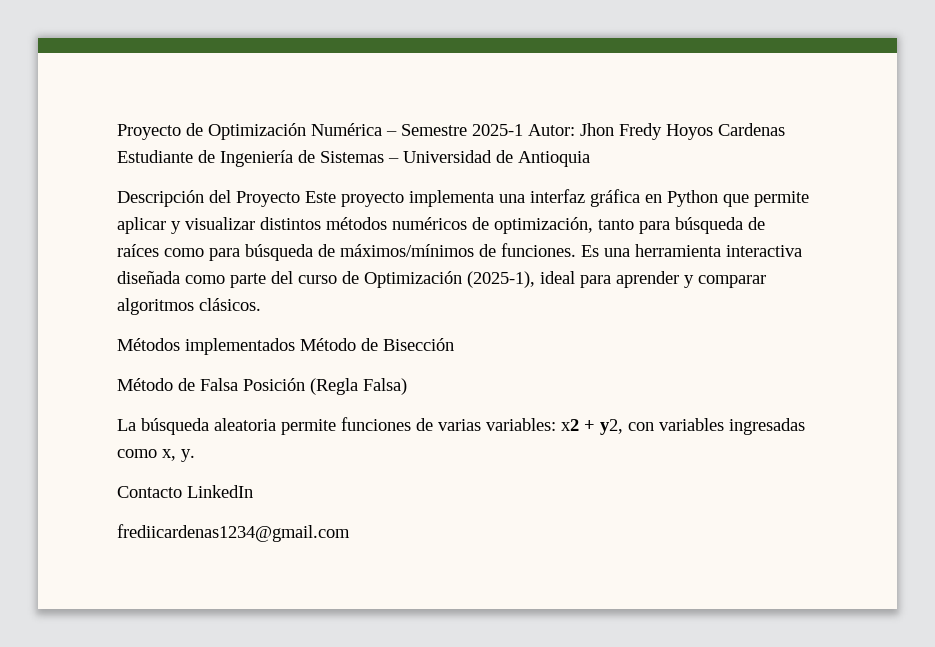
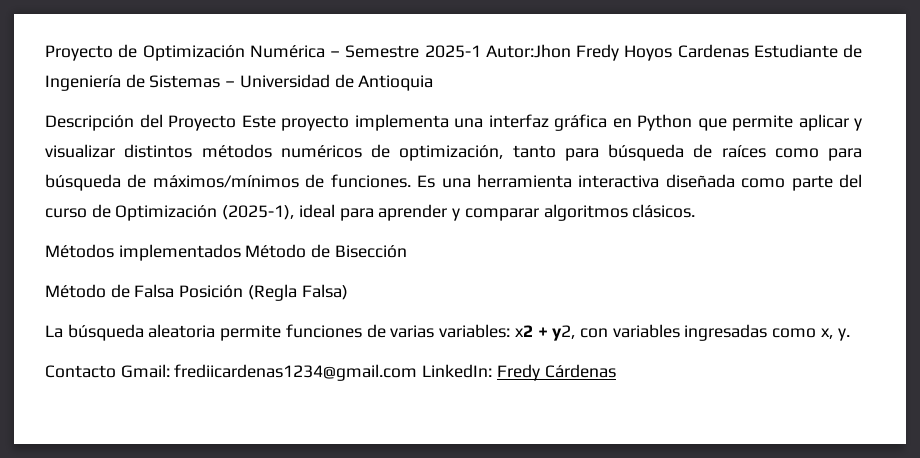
- Proyecto de Optimización Numérica – Semestre 2025-1 Autor: Jhon Fredy Hoyos Cardenas Estudiante de Ingeniería de Sistemas – Universidad de Antioquia
+ Proyecto de Optimización Numérica – Semestre 2025-1 Autor:Jhon Fredy Hoyos Cardenas Estudiante de Ingeniería de Sistemas – Universidad de Antioquia
- Contacto LinkedIn
- frediicardenas1234@gmail.com
+ Contacto Gmail: frediicardenas1234@gmail.com LinkedIn: Fredy Cárdenas

